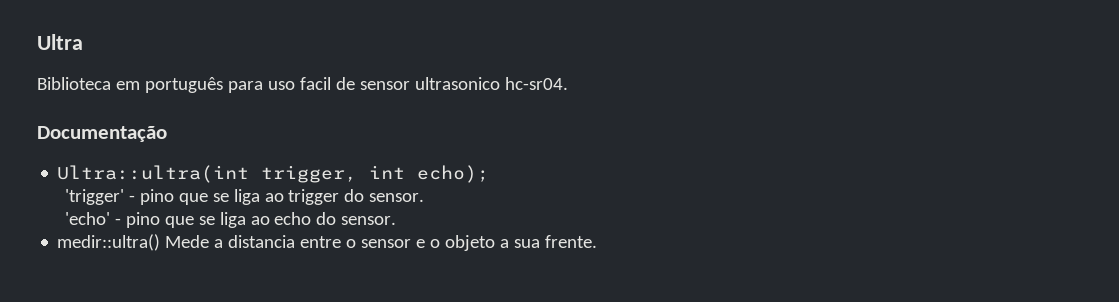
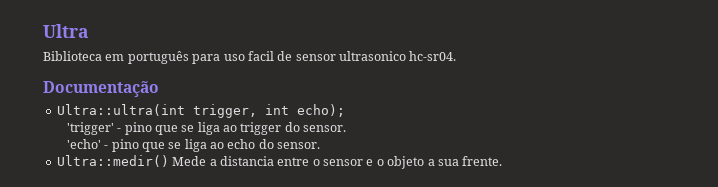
- medir::ultra() Mede a distancia entre o sensor e o objeto a sua frente.
+ Ultra::medir() Mede a distancia entre o sensor e o objeto a sua frente.

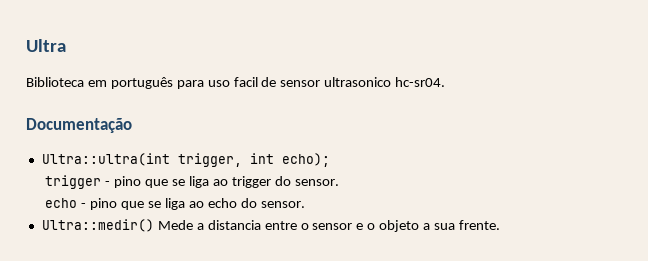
- 'trigger' - pino que se liga ao trigger do sensor.
+ trigger - pino que se liga ao trigger do sensor.
- 'echo' - pino que se liga ao echo do sensor.
+ echo - pino que se liga ao echo do sensor.

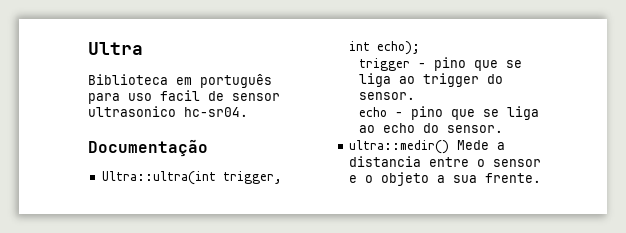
- Ultra::medir() Mede a distancia entre o sensor e o objeto a sua frente.
+ ultra::medir() Mede a distancia entre o sensor e o objeto a sua frente.

